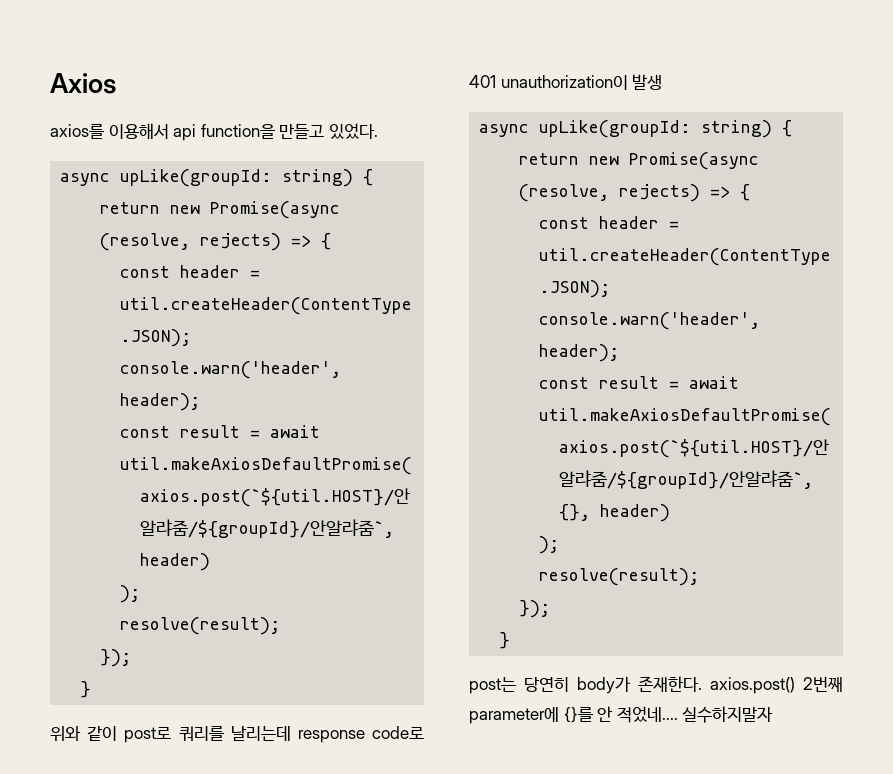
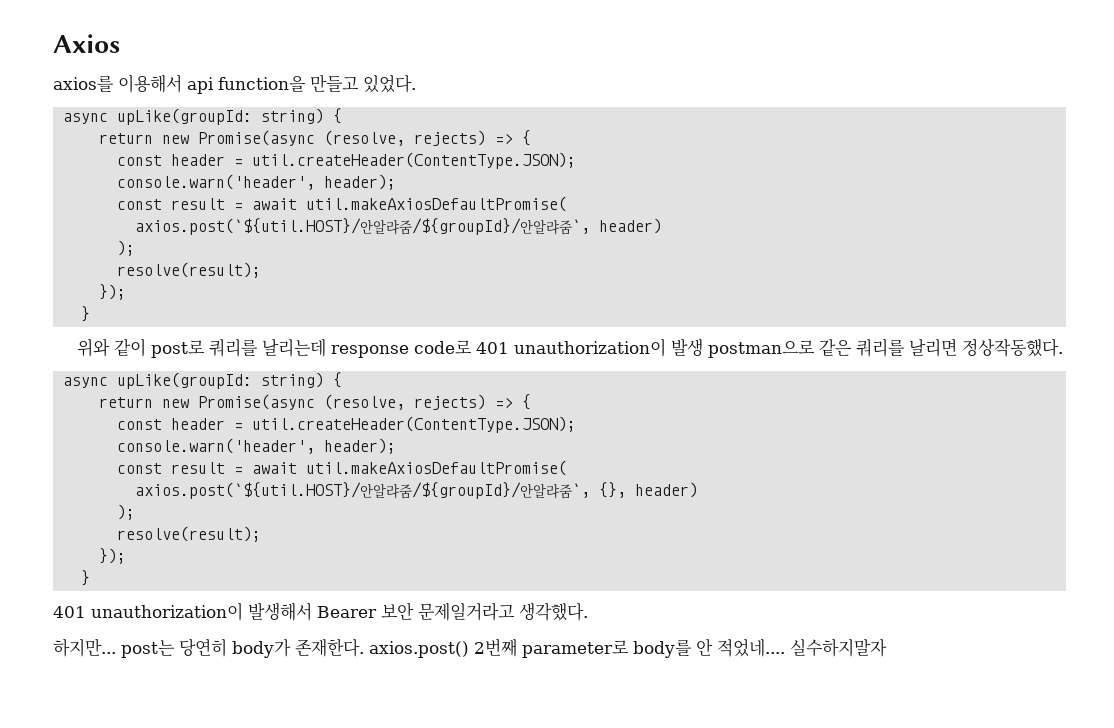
- 위와 같이 post로 쿼리를 날리는데 response code로 401 unauthorization이 발생
+ 위와 같이 post로 쿼리를 날리는데 response code로 401 unauthorization이 발생 postman으로 같은 쿼리를 날리면 정상작동했다.
- post는 당연히 body가 존재한다. axios.post() 2번째 parameter에 {}를 안 적었네....
+ 401 unauthorization이 발생해서 Bearer 보안 문제일거라고 생각했다.
+ 하지만... post는 당연히 body가 존재한다. axios.post() 2번째 parameter로 body를 안 적었네....

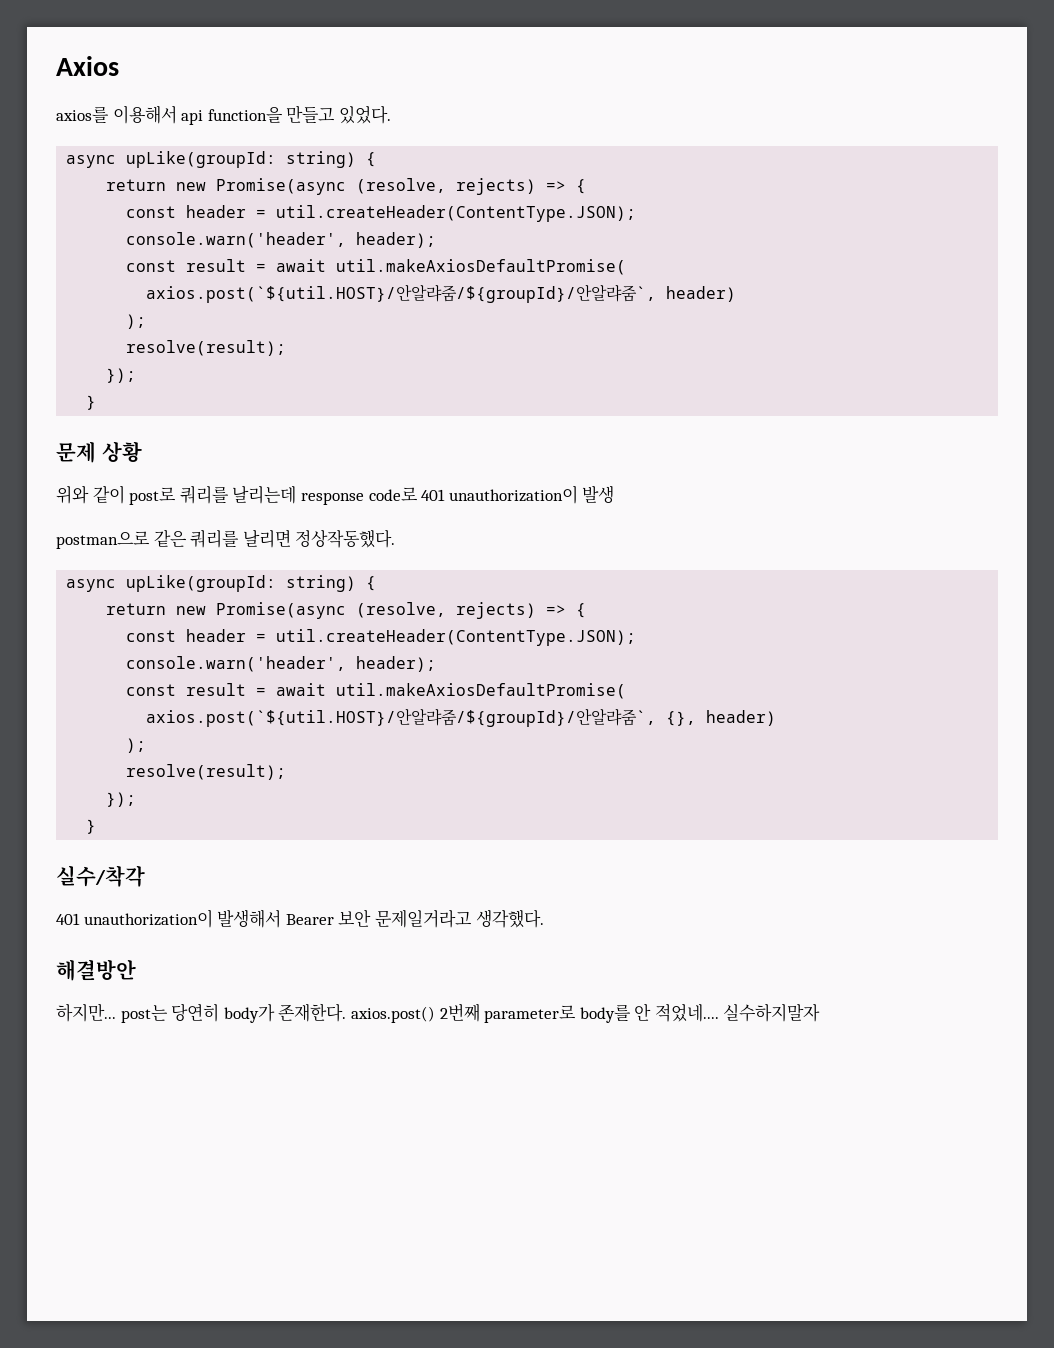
+ 문제 상황
- 위와 같이 post로 쿼리를 날리는데 response code로 401 unauthorization이 발생 postman으로 같은 쿼리를 날리면 정상작동했다.
+ 위와 같이 post로 쿼리를 날리는데 response code로 401 unauthorization이 발생
+ postman으로 같은 쿼리를 날리면 정상작동했다.
+ 실수/착각
+ 해결방안

